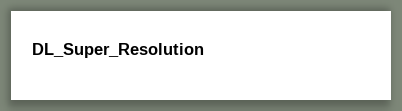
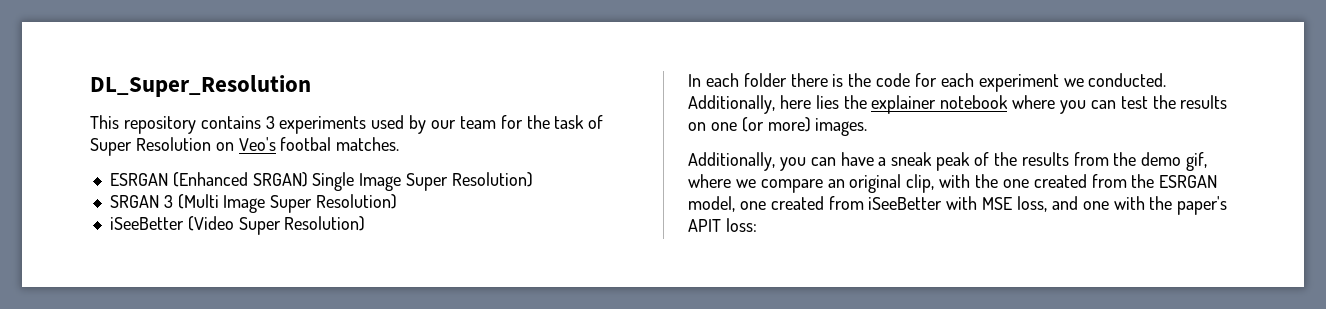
+ This repository contains 3 experiments used by our team for the task of Super Resolution on Veo's footbal matches.
+ ESRGAN (Enhanced SRGAN) Single Image Super Resolution)
+ SRGAN 3 (Multi Image Super Resolution)
+ iSeeBetter (Video Super Resolution)
+ In each folder there is the code for each experiment we conducted. Additionally, here lies the explainer notebook where you can test the results on one (or more) images.
+ Additionally, you can have a sneak peak of the results from the demo gif, where we compare an original clip, with the one created from the ESRGAN model, one created from iSeeBetter with MSE loss, and one with the paper's APIT loss:

